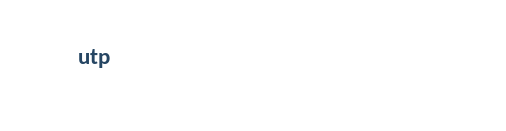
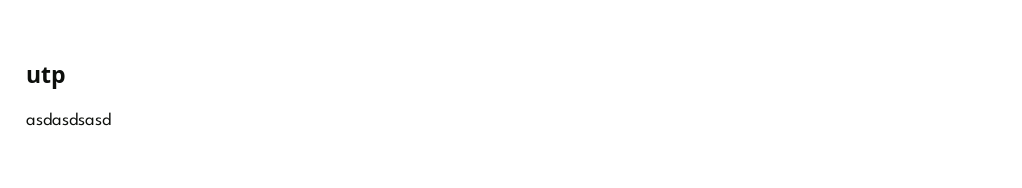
+ asdasdsasd

